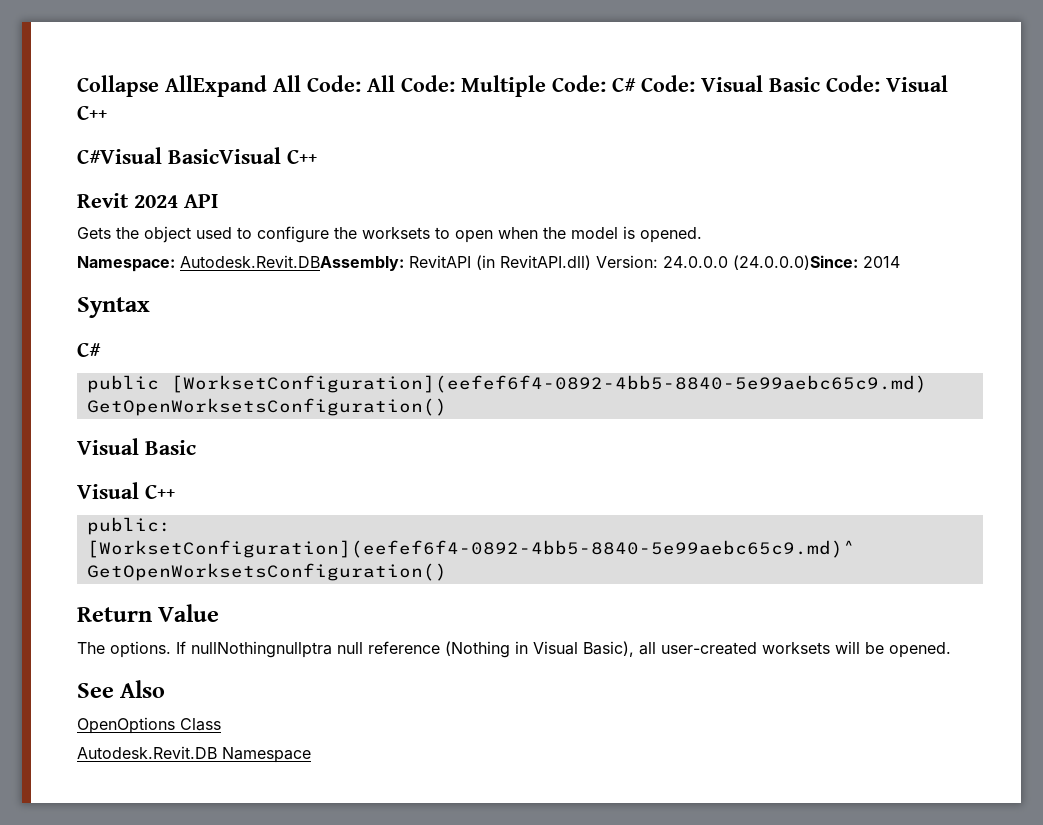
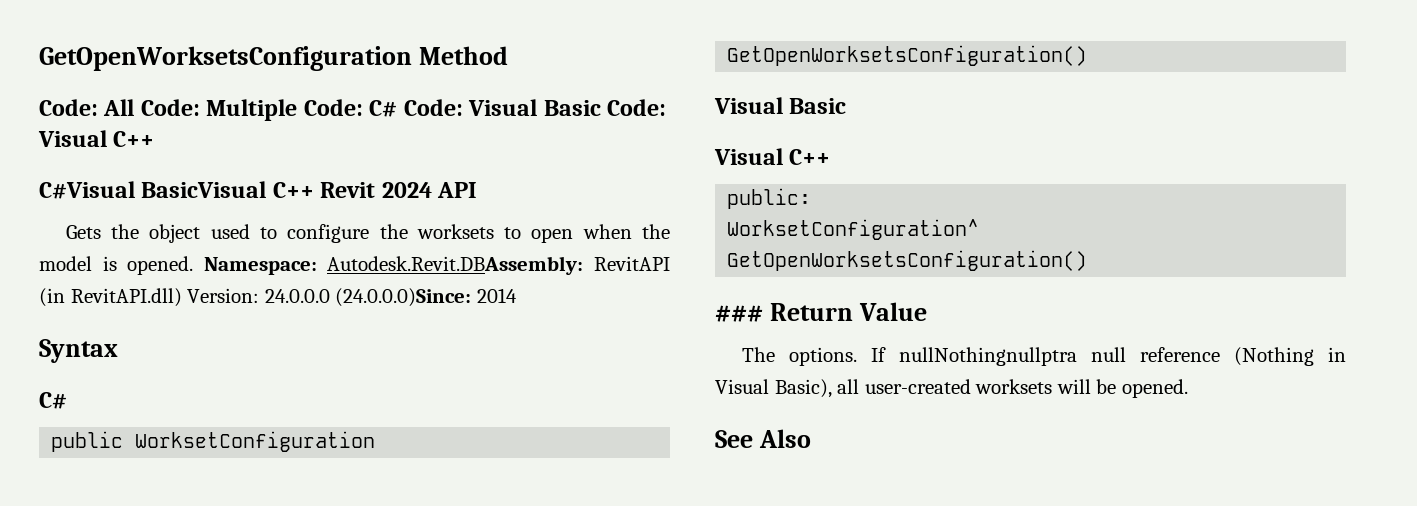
- Collapse AllExpand All Code: All Code: Multiple Code: C# Code: Visual Basic Code: Visual C++
+ GetOpenWorksetsConfiguration Method
+ Code: All Code: Multiple Code: C# Code: Visual Basic Code: Visual C++
- C#Visual BasicVisual C++
- Revit 2024 API
+ C#Visual BasicVisual C++ Revit 2024 API
- Gets the object used to configure the worksets to open when the model is opened.
- Namespace: Autodesk.Revit.DBAssembly: RevitAPI (in RevitAPI.dll) Version: 24.0.0.0 (24.0.0.0)Since: 2014
+ Gets the object used to configure the worksets to open when the model is opened. Namespace: Autodesk.Revit.DBAssembly: RevitAPI (in RevitAPI.dll) Version: 24.0.0.0 (24.0.0.0)Since: 2014
- public [WorksetConfiguration](eefef6f4-0892-4bb5-8840-5e99aebc65c9.md) GetOpenWorksetsConfiguration()
+ public WorksetConfiguration GetOpenWorksetsConfiguration()
- [WorksetConfiguration](eefef6f4-0892-4bb5-8840-5e99aebc65c9.md)^ GetOpenWorksetsConfiguration()
- Return Value
+ WorksetConfiguration^ GetOpenWorksetsConfiguration()
+ ### Return Value
- OpenOptions Class
- Autodesk.Revit.DB Namespace

